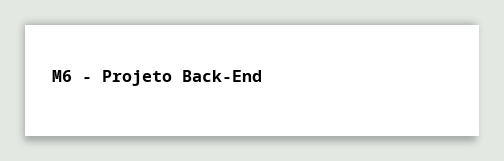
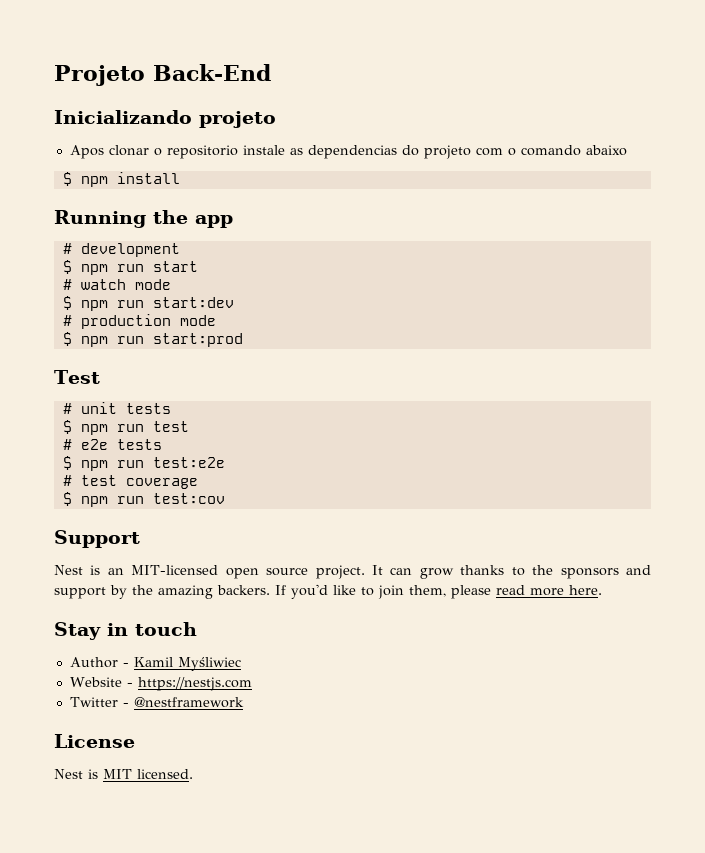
- M6 - Projeto Back-End
+ Projeto Back-End
+ Inicializando projeto
+ Apos clonar o repositorio instale as dependencias do projeto com o comando abaixo
+ $ npm install
+ Running the app
+ # development
+ $ npm run start
+ # watch mode
+ $ npm run start:dev
+ # production mode
+ $ npm run start:prod
+ Test
+ # unit tests
+ $ npm run test
+ # e2e tests
+ $ npm run test:e2e
+ # test coverage
+ $ npm run test:cov
+ Support
+ Nest is an MIT-licensed open source project. It can grow thanks to the sponsors and support by the amazing backers. If you'd like to join them, please read more here.
+ Stay in touch
+ Author - Kamil Myśliwiec
+ Website - https://nestjs.com
+ Twitter - @nestframework
+ License
+ Nest is MIT licensed.

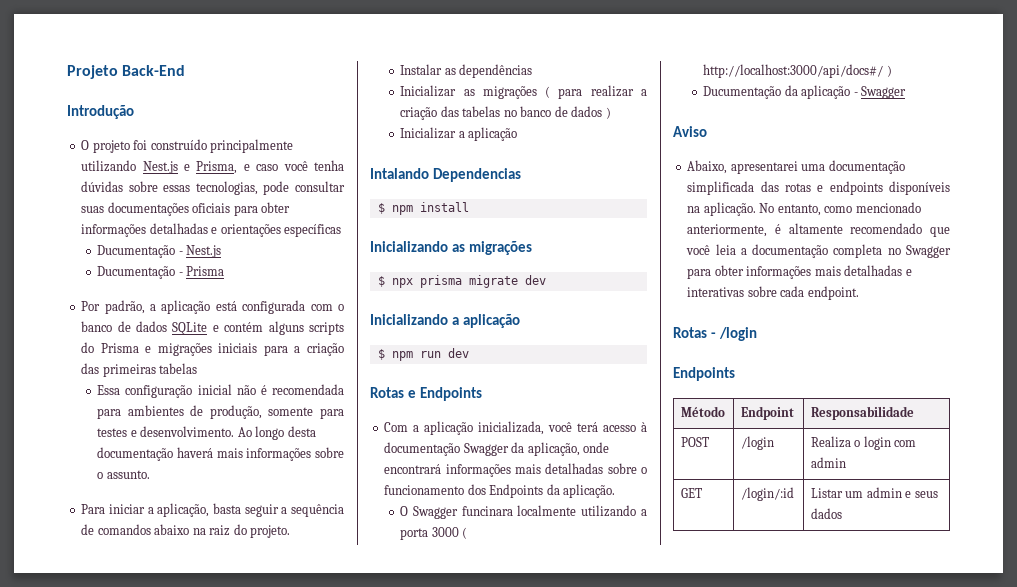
- Inicializando projeto
- Apos clonar o repositorio instale as dependencias do projeto com o comando abaixo
+ Introdução
+ O projeto foi construído principalmente utilizando Nest.js e Prisma, e caso você tenha dúvidas sobre essas tecnologias, pode consultar suas documentações oficiais para obter informações detalhadas e orientações específicas
+ Ducumentação - Nest.js
+ Ducumentação - Prisma
+ Por padrão, a aplicação está configurada com o banco de dados SQLite e contém alguns scripts do Prisma e migrações iniciais para a criação das primeiras tabelas
+ Essa configuração inicial não é recomendada para ambientes de produção, somente para testes e desenvolvimento. Ao longo desta documentação haverá mais informações sobre o assunto.
+ Para iniciar a aplicação, basta seguir a sequência de comandos abaixo na raiz do projeto.
+ Instalar as dependências
+ Inicializar as migrações ( para realizar a criação das tabelas no banco de dados )
+ Inicializar a aplicação
+ Intalando Dependencias
  $ npm install
- Running the app
- # development
- $ npm run start
- # watch mode
- $ npm run start:dev
- # production mode
- $ npm run start:prod
- Test
- # unit tests
- $ npm run test
- # e2e tests
- $ npm run test:e2e
- # test coverage
- $ npm run test:cov
- Support
- Nest is an MIT-licensed open source project. It can grow thanks to the sponsors and support by the amazing backers. If you'd like to join them, please read more here.
- Stay in touch
- Author - Kamil Myśliwiec
- Website - https://nestjs.com
- Twitter - @nestframework
- License
- Nest is MIT licensed.
+ Inicializando as migrações
+ $ npx prisma migrate dev
+ Inicializando a aplicação
+ $ npm run dev
+ Rotas e Endpoints
+ Com a aplicação inicializada, você terá acesso à documentação Swagger da aplicação, onde encontrará informações mais detalhadas sobre o funcionamento dos Endpoints da aplicação.
+ O Swagger funcinara localmente utilizando a porta 3000 ( http://localhost:3000/api/docs#/ )
+ Ducumentação da aplicação - Swagger
+ Aviso
+ Abaixo, apresentarei uma documentação simplificada das rotas e endpoints disponíveis na aplicação. No entanto, como mencionado anteriormente, é altamente recomendado que você leia a documentação completa no Swagger para obter informações mais detalhadas e interativas sobre cada endpoint.
+ Rotas - /login
+ Endpoints
+ Método | Endpoint | Responsabilidade
+ POST | /login | Realiza o login com admin
+ GET | /login/:id | Listar um admin e seus dados

